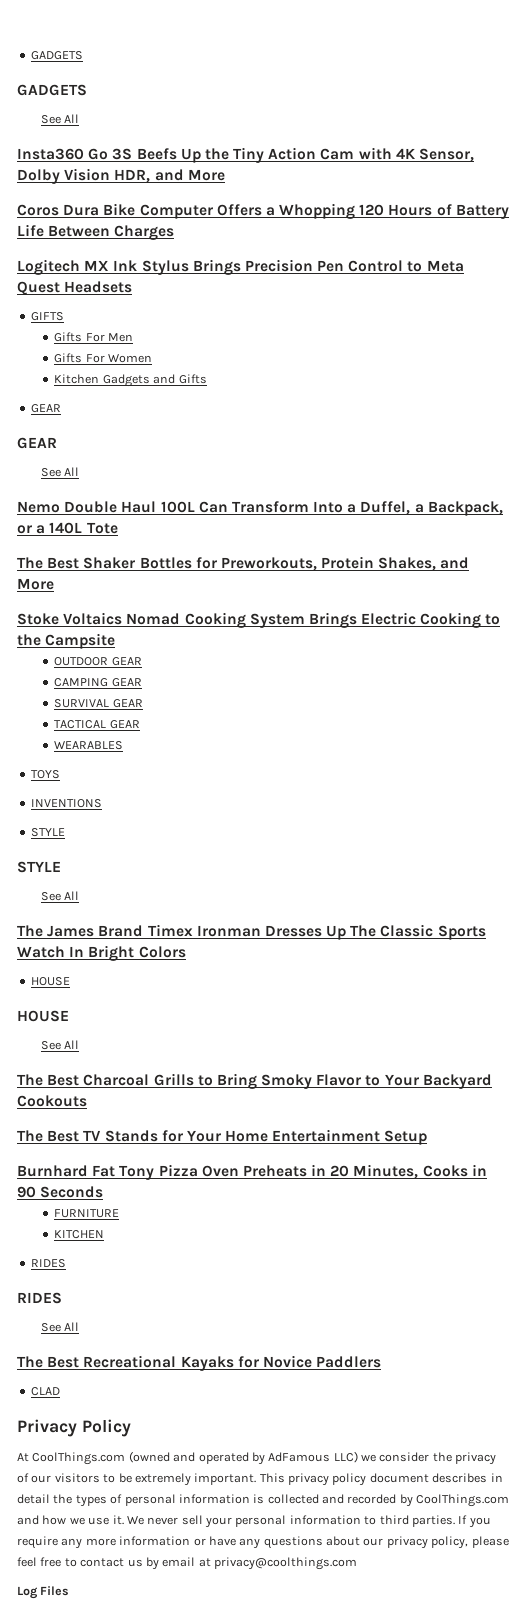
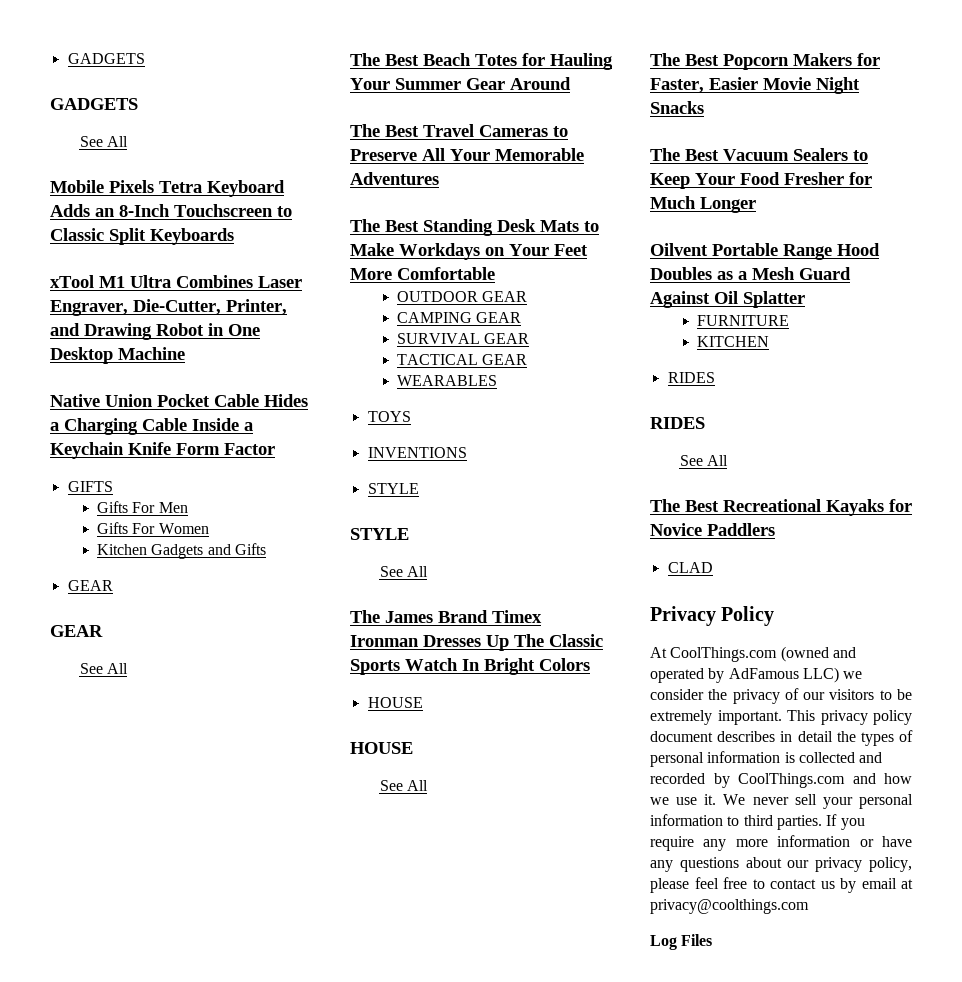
- Insta360 Go 3S Beefs Up the Tiny Action Cam with 4K Sensor, Dolby Vision HDR, and More
- Coros Dura Bike Computer Offers a Whopping 120 Hours of Battery Life Between Charges
- Logitech MX Ink Stylus Brings Precision Pen Control to Meta Quest Headsets
+ Mobile Pixels Tetra Keyboard Adds an 8-Inch Touchscreen to Classic Split Keyboards
+ xTool M1 Ultra Combines Laser Engraver, Die-Cutter, Printer, and Drawing Robot in One Desktop Machine
+ Native Union Pocket Cable Hides a Charging Cable Inside a Keychain Knife Form Factor
- Nemo Double Haul 100L Can Transform Into a Duffel, a Backpack, or a 140L Tote
- The Best Shaker Bottles for Preworkouts, Protein Shakes, and More
- Stoke Voltaics Nomad Cooking System Brings Electric Cooking to the Campsite
+ The Best Beach Totes for Hauling Your Summer Gear Around
+ The Best Travel Cameras to Preserve All Your Memorable Adventures
+ The Best Standing Desk Mats to Make Workdays on Your Feet More Comfortable
- The Best Charcoal Grills to Bring Smoky Flavor to Your Backyard Cookouts
- The Best TV Stands for Your Home Entertainment Setup
- Burnhard Fat Tony Pizza Oven Preheats in 20 Minutes, Cooks in 90 Seconds
+ The Best Popcorn Makers for Faster, Easier Movie Night Snacks
+ The Best Vacuum Sealers to Keep Your Food Fresher for Much Longer
+ Oilvent Portable Range Hood Doubles as a Mesh Guard Against Oil Splatter

